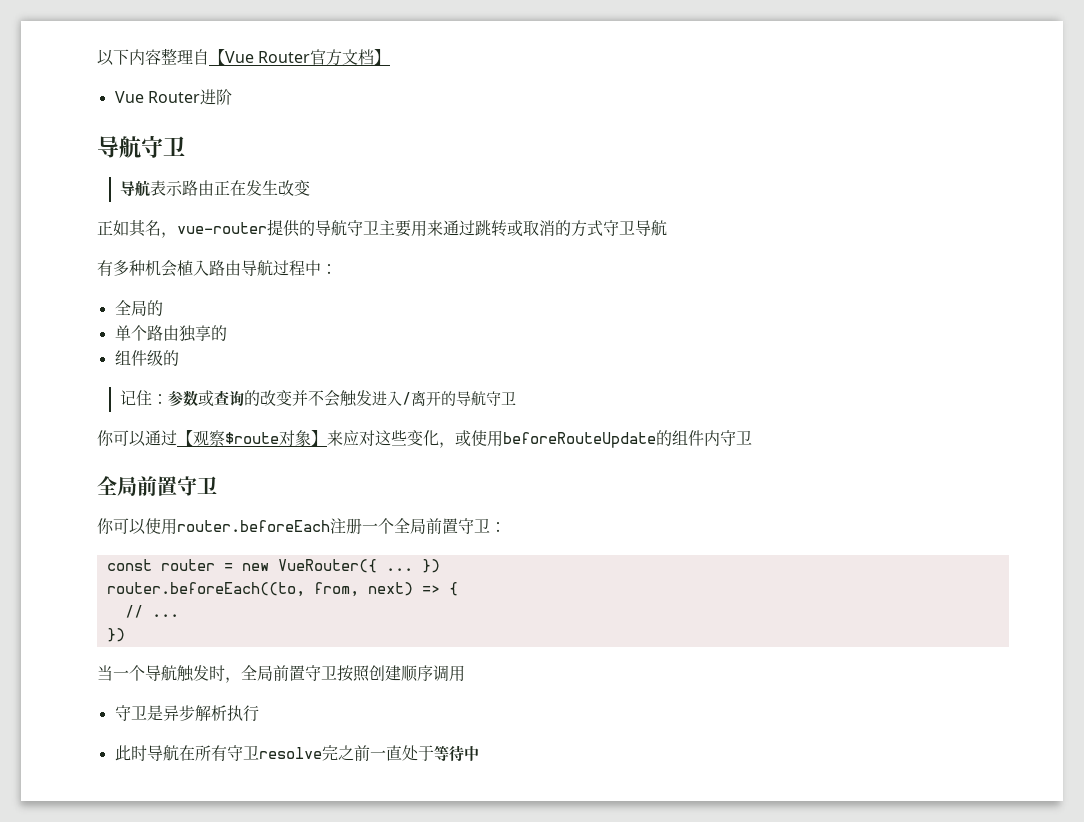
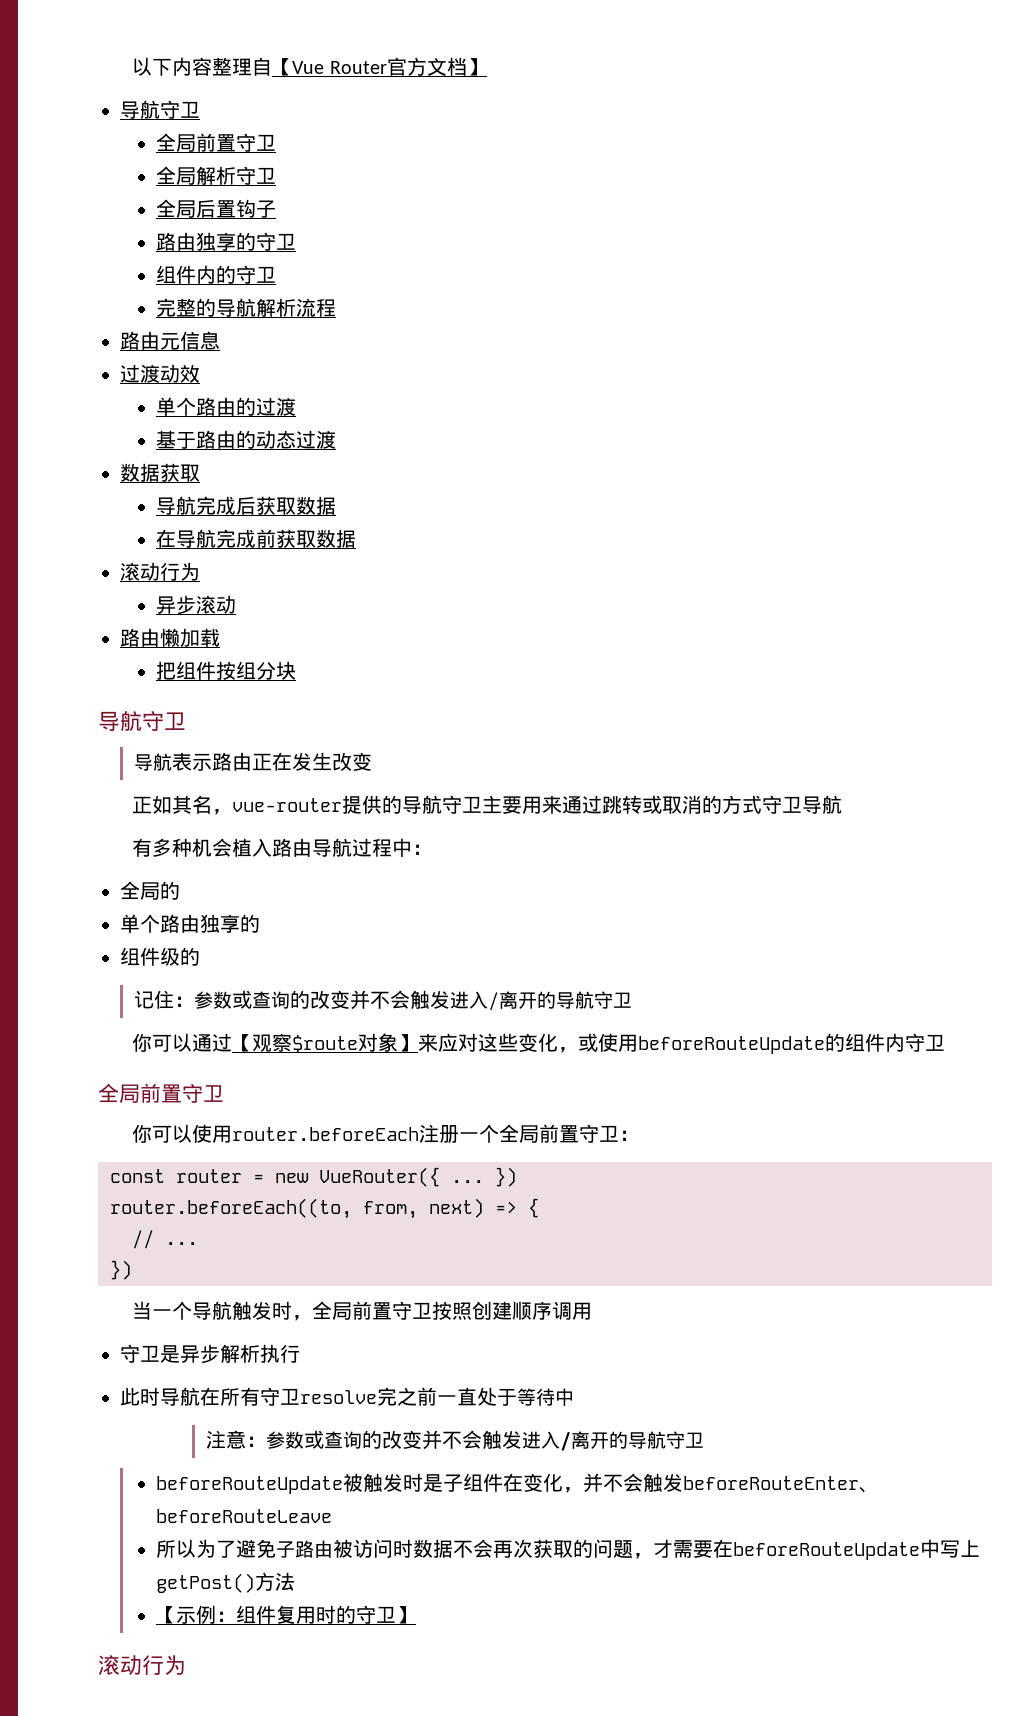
  以下内容整理自【Vue Router官方文档】
- Vue Router进阶
+ 导航守卫
+ 全局前置守卫
+ 全局解析守卫
+ 全局后置钩子
+ 路由独享的守卫
+ 组件内的守卫
+ 完整的导航解析流程
+ 路由元信息
+ 过渡动效
+ 单个路由的过渡
+ 基于路由的动态过渡
+ 数据获取
+ 导航完成后获取数据
+ 在导航完成前获取数据
+ 滚动行为
+ 异步滚动
+ 路由懒加载
+ 把组件按组分块
+ 注意：参数或查询的改变并不会触发进入/离开的导航守卫
+ beforeRouteUpdate被触发时是子组件在变化，并不会触发beforeRouteEnter、beforeRouteLeave
+ 所以为了避免子路由被访问时数据不会再次获取的问题，才需要在beforeRouteUpdate中写上getPost()方法
+ 【示例：组件复用时的守卫】
+ 滚动行为

